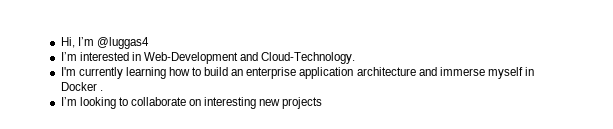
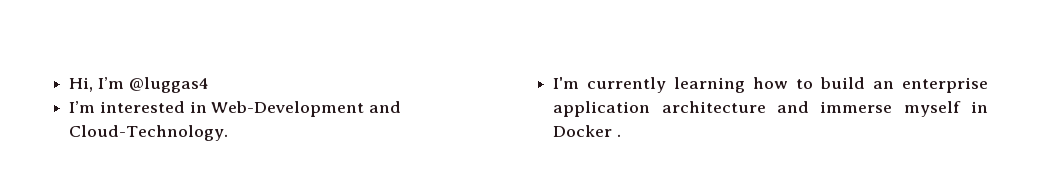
- I’m looking to collaborate on interesting new projects

